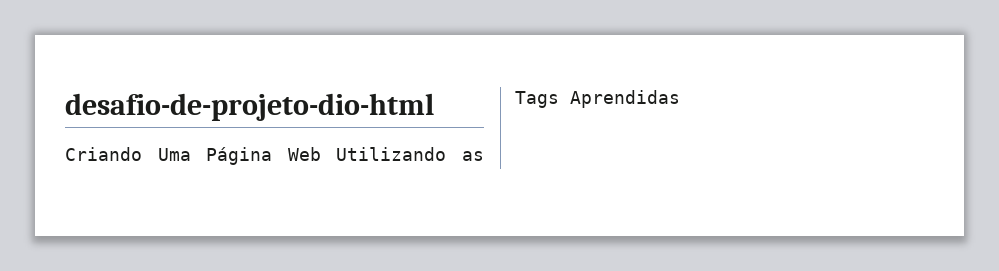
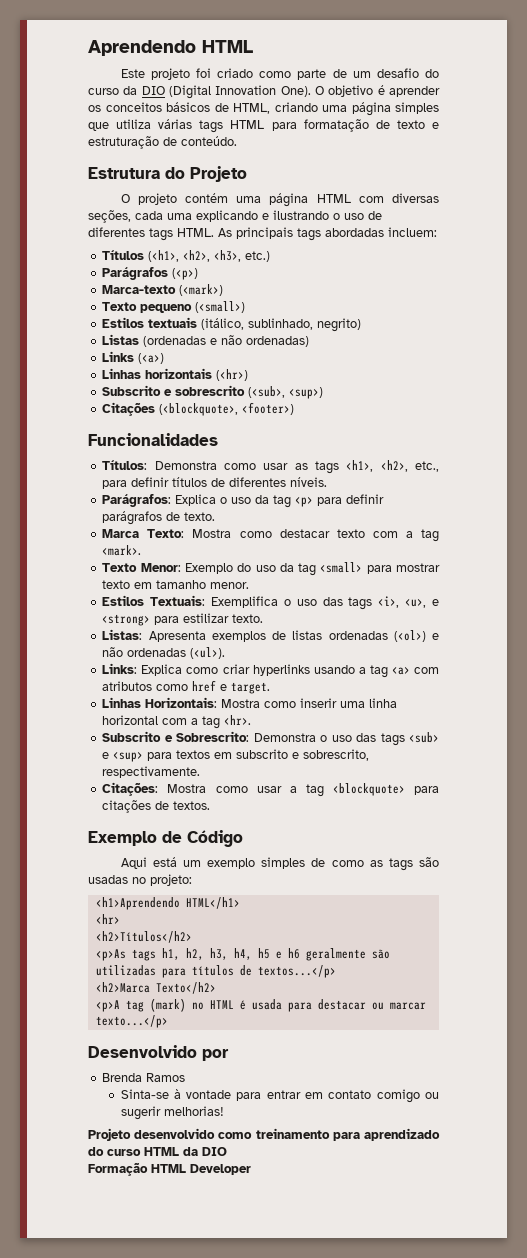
- desafio-de-projeto-dio-html
- Criando Uma Página Web Utilizando as Tags Aprendidas
+ Aprendendo HTML
+ Este projeto foi criado como parte de um desafio do curso da DIO (Digital Innovation One). O objetivo é aprender os conceitos básicos de HTML, criando uma página simples que utiliza várias tags HTML para formatação de texto e estruturação de conteúdo.
+ Estrutura do Projeto
+ O projeto contém uma página HTML com diversas seções, cada uma explicando e ilustrando o uso de diferentes tags HTML. As principais tags abordadas incluem:
+ Títulos (<h1>, <h2>, <h3>, etc.)
+ Parágrafos (<p>)
+ Marca-texto (<mark>)
+ Texto pequeno (<small>)
+ Estilos textuais (itálico, sublinhado, negrito)
+ Listas (ordenadas e não ordenadas)
+ Links (<a>)
+ Linhas horizontais (<hr>)
+ Subscrito e sobrescrito (<sub>, <sup>)
+ Citações (<blockquote>, <footer>)
+ Funcionalidades
+ Títulos: Demonstra como usar as tags <h1>, <h2>, etc., para definir títulos de diferentes níveis.
+ Parágrafos: Explica o uso da tag <p> para definir parágrafos de texto.
+ Marca Texto: Mostra como destacar texto com a tag <mark>.
+ Texto Menor: Exemplo do uso da tag <small> para mostrar texto em tamanho menor.
+ Estilos Textuais: Exemplifica o uso das tags <i>, <u>, e <strong> para estilizar texto.
+ Listas: Apresenta exemplos de listas ordenadas (<ol>) e não ordenadas (<ul>).
+ Links: Explica como criar hyperlinks usando a tag <a> com atributos como href e target.
+ Linhas Horizontais: Mostra como inserir uma linha horizontal com a tag <hr>.
+ Subscrito e Sobrescrito: Demonstra o uso das tags <sub> e <sup> para textos em subscrito e sobrescrito, respectivamente.
+ Citações: Mostra como usar a tag <blockquote> para citações de textos.
+ Exemplo de Código
+ Aqui está um exemplo simples de como as tags são usadas no projeto:
+ <h1>Aprendendo HTML</h1>
+ <hr>
+ <h2>Títulos</h2>
+ <p>As tags h1, h2, h3, h4, h5 e h6 geralmente são utilizadas para títulos de textos...</p>
+ <h2>Marca Texto</h2>
+ <p>A tag (mark) no HTML é usada para destacar ou marcar texto...</p>
+ Desenvolvido por
+ Brenda Ramos
+ Sinta-se à vontade para entrar em contato comigo ou sugerir melhorias!
+ Projeto desenvolvido como treinamento para aprendizado do curso HTML da DIO
+ Formação HTML Developer

